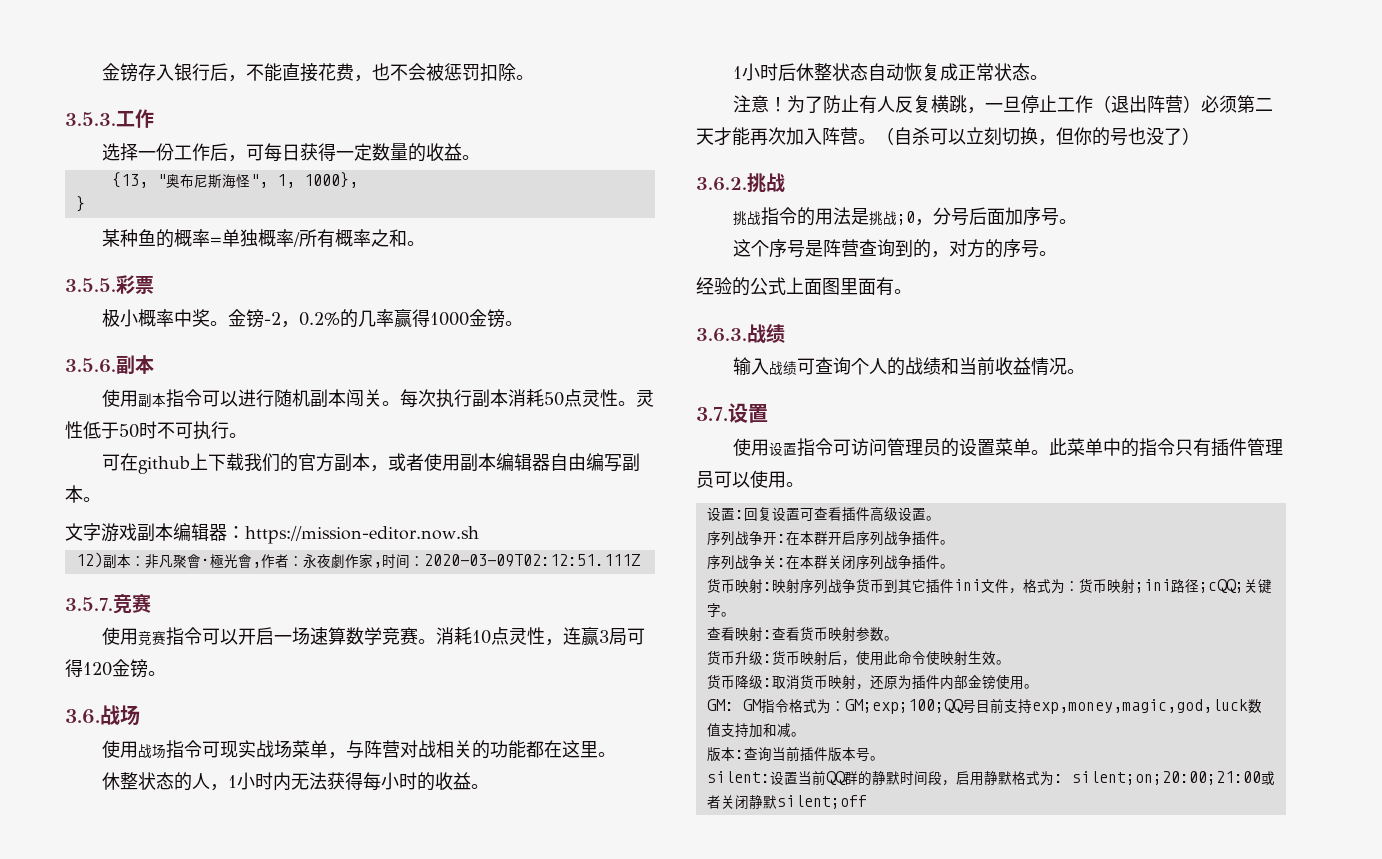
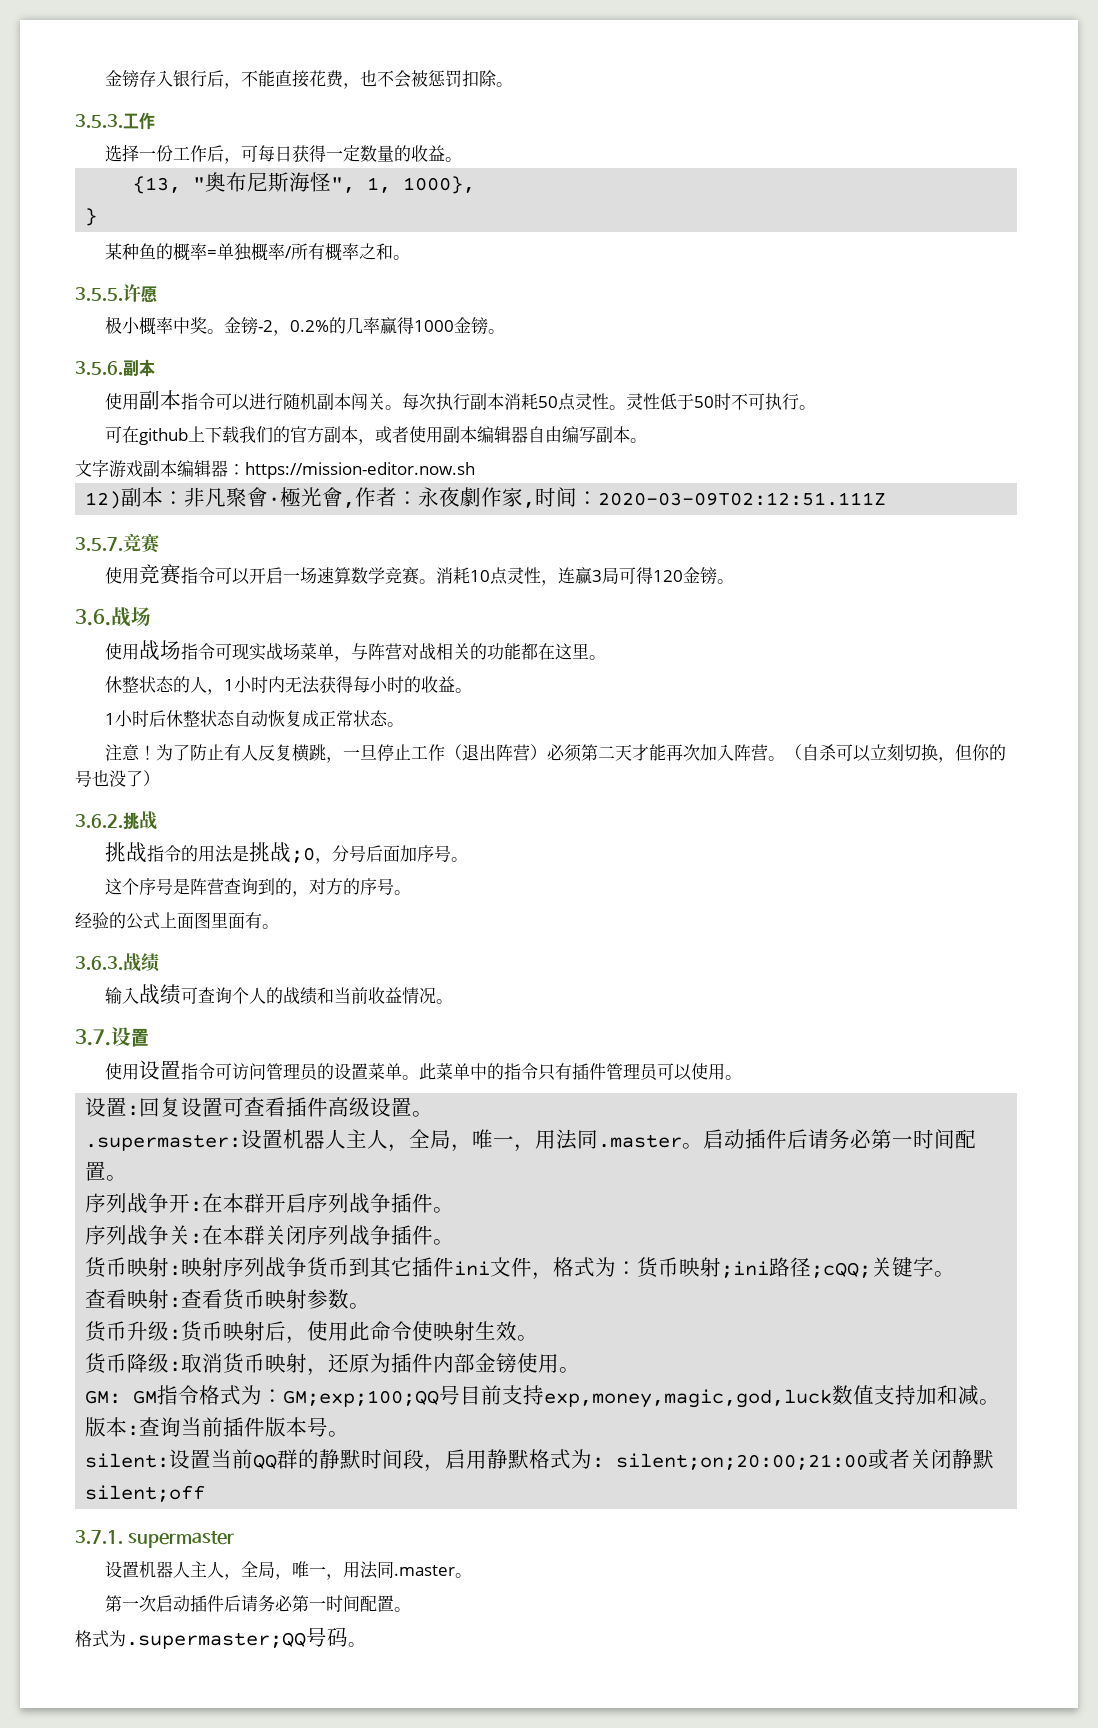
- 3.5.5.彩票
+ 3.5.5.许愿
+ .supermaster:设置机器人主人，全局，唯一，用法同.master。启动插件后请务必第一时间配置。
+ 3.7.1. supermaster
+ 设置机器人主人，全局，唯一，用法同.master。
+ 第一次启动插件后请务必第一时间配置。
+ 格式为.supermaster;QQ号码。

